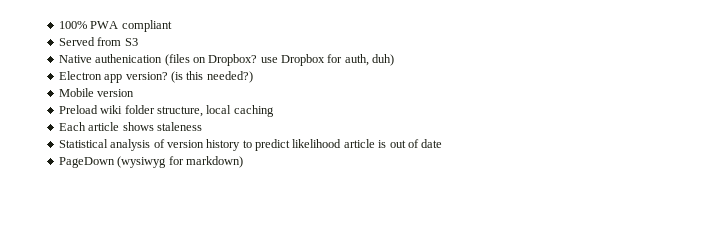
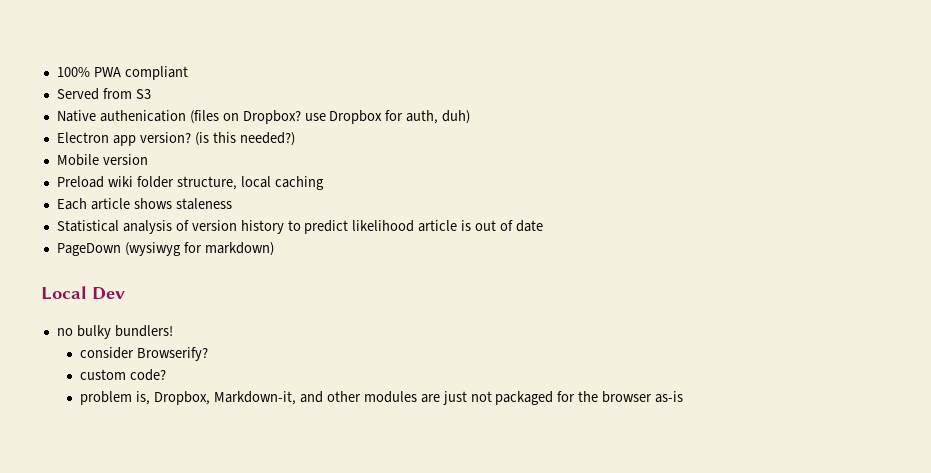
+ Local Dev
+ no bulky bundlers!
+ consider Browserify?
+ custom code?
+ problem is, Dropbox, Markdown-it, and other modules are just not packaged for the browser as-is

